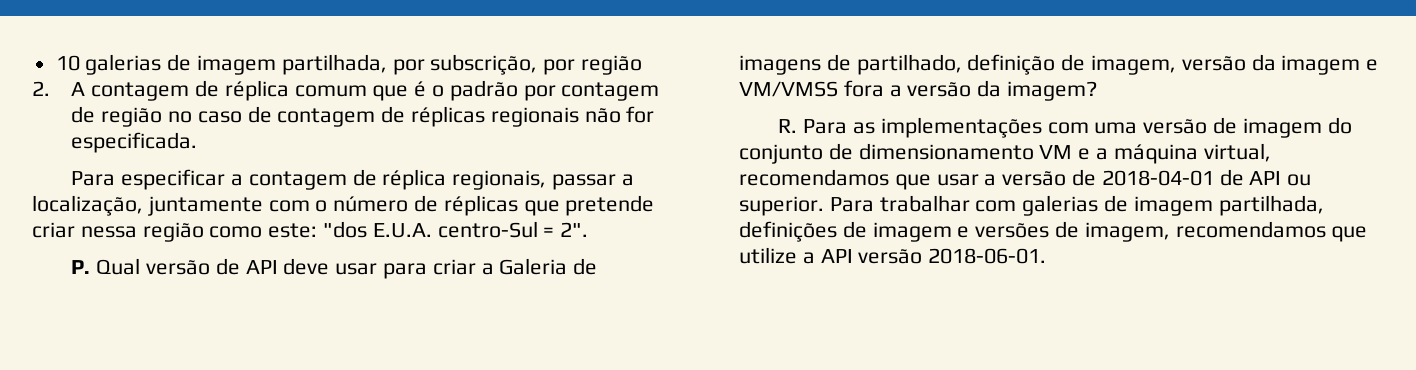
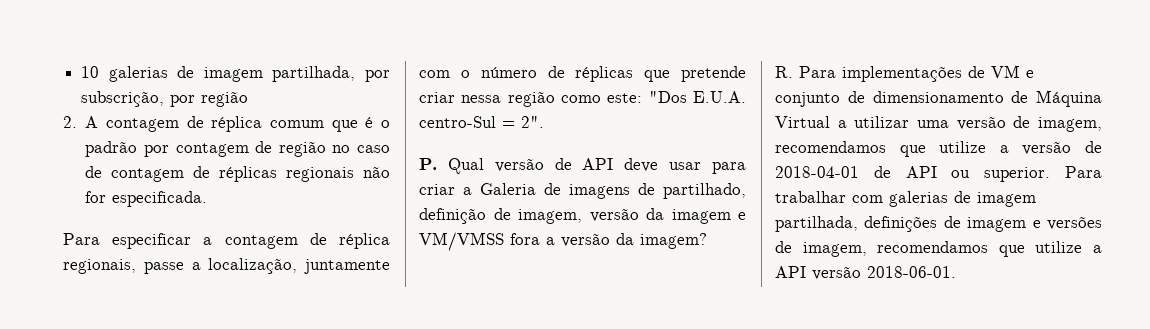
- Para especificar a contagem de réplica regionais, passar a localização, juntamente com o número de réplicas que pretende criar nessa região como este: "dos E.U.A. centro-Sul = 2".
+ Para especificar a contagem de réplica regionais, passe a localização, juntamente com o número de réplicas que pretende criar nessa região como este: "Dos E.U.A. centro-Sul = 2".
- R. Para as implementações com uma versão de imagem do conjunto de dimensionamento VM e a máquina virtual, recomendamos que usar a versão de 2018-04-01 de API ou superior.
+ R. Para implementações de VM e conjunto de dimensionamento de Máquina Virtual a utilizar uma versão de imagem, recomendamos que utilize a versão de 2018-04-01 de API ou superior.

